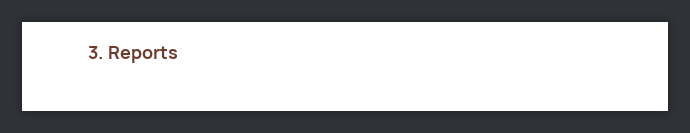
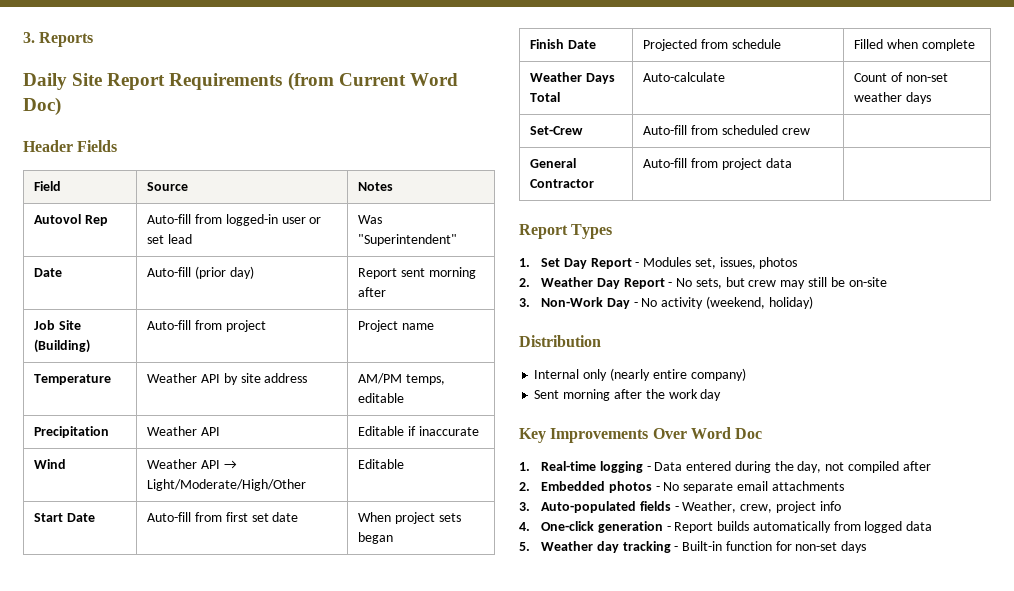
+ Daily Site Report Requirements (from Current Word Doc)
+ Header Fields
+ Field | Source | Notes
+ Autovol Rep | Auto-fill from logged-in user or set lead | Was "Superintendent"
+ Date | Auto-fill (prior day) | Report sent morning after
+ Job Site (Building) | Auto-fill from project | Project name
+ Temperature | Weather API by site address | AM/PM temps, editable
+ Precipitation | Weather API | Editable if inaccurate
+ Wind | Weather API → Light/Moderate/High/Other | Editable
+ Start Date | Auto-fill from first set date | When project sets began
+ Finish Date | Projected from schedule | Filled when complete
+ Weather Days Total | Auto-calculate | Count of non-set weather days
+ Set-Crew | Auto-fill from scheduled crew |
+ General Contractor | Auto-fill from project data |
+ Report Types
+ 1. Set Day Report - Modules set, issues, photos
+ 2. Weather Day Report - No sets, but crew may still be on-site
+ 3. Non-Work Day - No activity (weekend, holiday)
+ Distribution
+ Internal only (nearly entire company)
+ Sent morning after the work day
+ Key Improvements Over Word Doc
+ 1. Real-time logging - Data entered during the day, not compiled after
+ 2. Embedded photos - No separate email attachments
+ 3. Auto-populated fields - Weather, crew, project info
+ 4. One-click generation - Report builds automatically from logged data
+ 5. Weather day tracking - Built-in function for non-set days

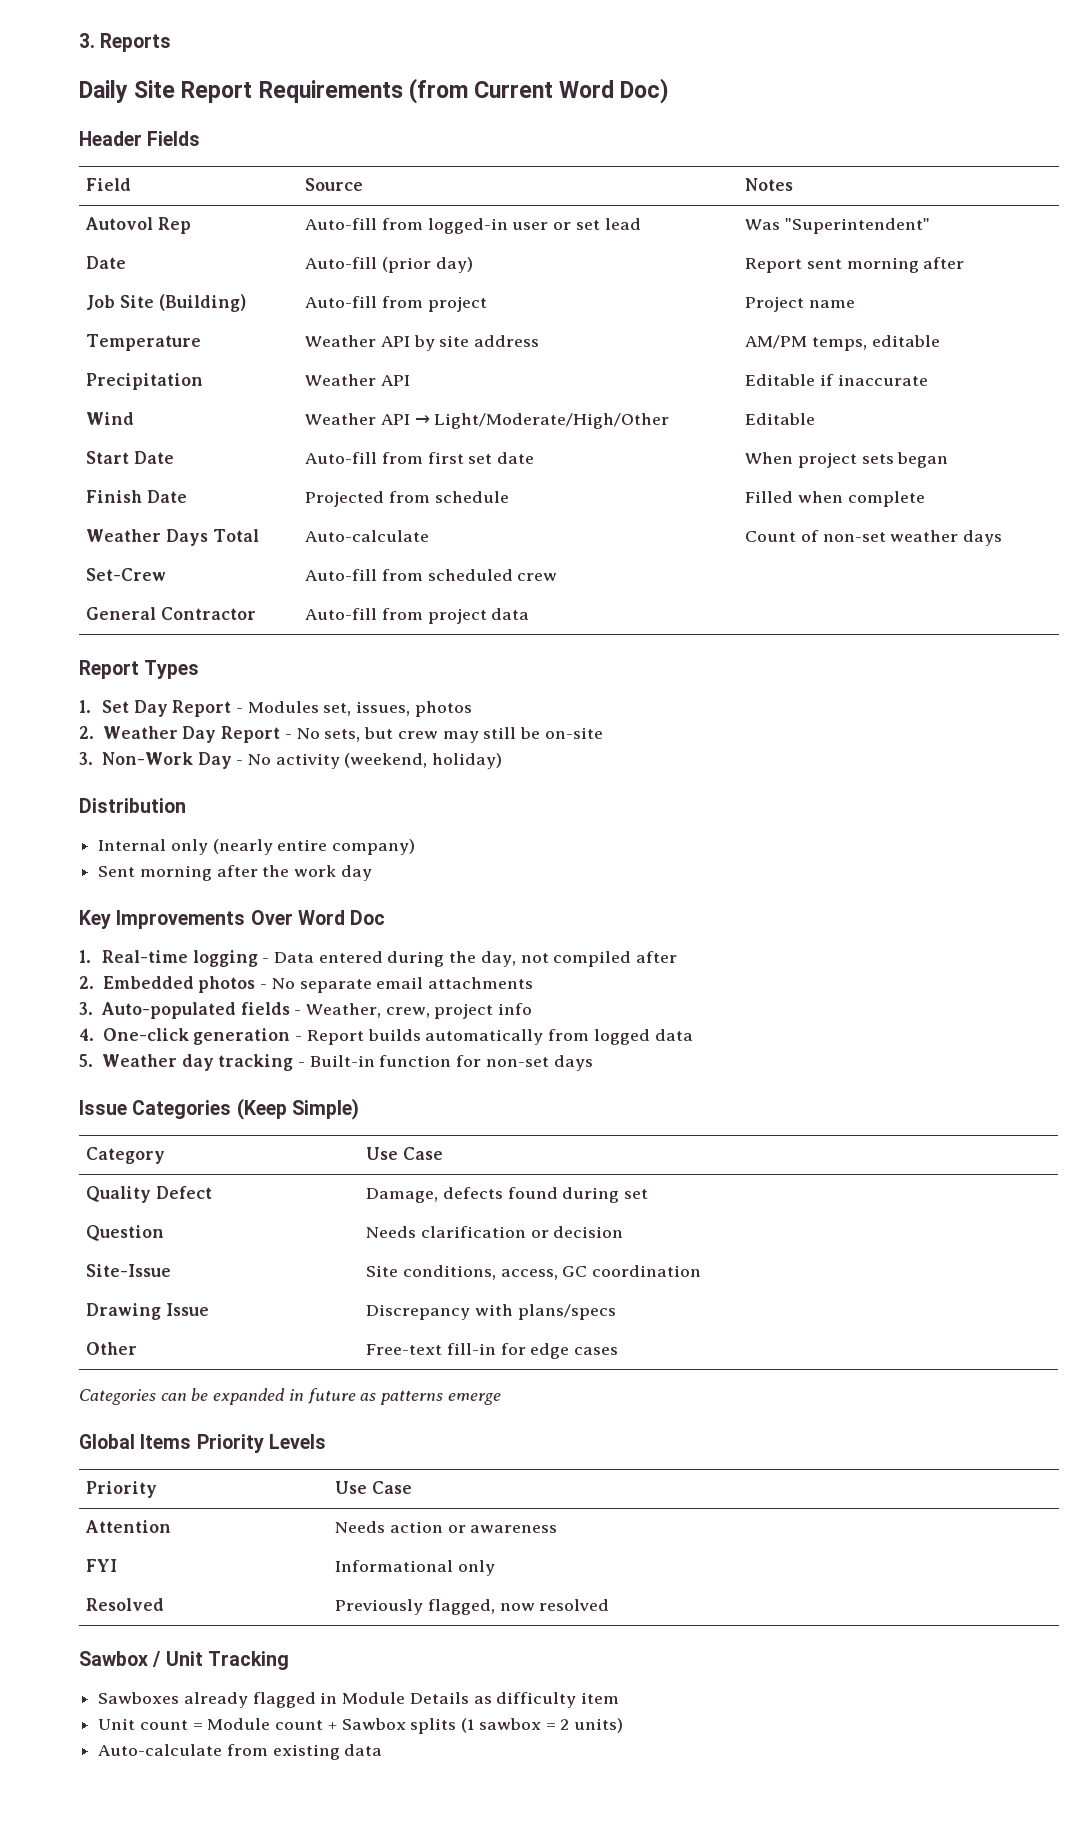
+ Issue Categories (Keep Simple)
+ Category | Use Case
+ Quality Defect | Damage, defects found during set
+ Question | Needs clarification or decision
+ Site-Issue | Site conditions, access, GC coordination
+ Drawing Issue | Discrepancy with plans/specs
+ Other | Free-text fill-in for edge cases
+ Categories can be expanded in future as patterns emerge
+ Global Items Priority Levels
+ Priority | Use Case
+ Attention | Needs action or awareness
+ FYI | Informational only
+ Resolved | Previously flagged, now resolved
+ Sawbox / Unit Tracking
+ Sawboxes already flagged in Module Details as difficulty item
+ Unit count = Module count + Sawbox splits (1 sawbox = 2 units)
+ Auto-calculate from existing data

